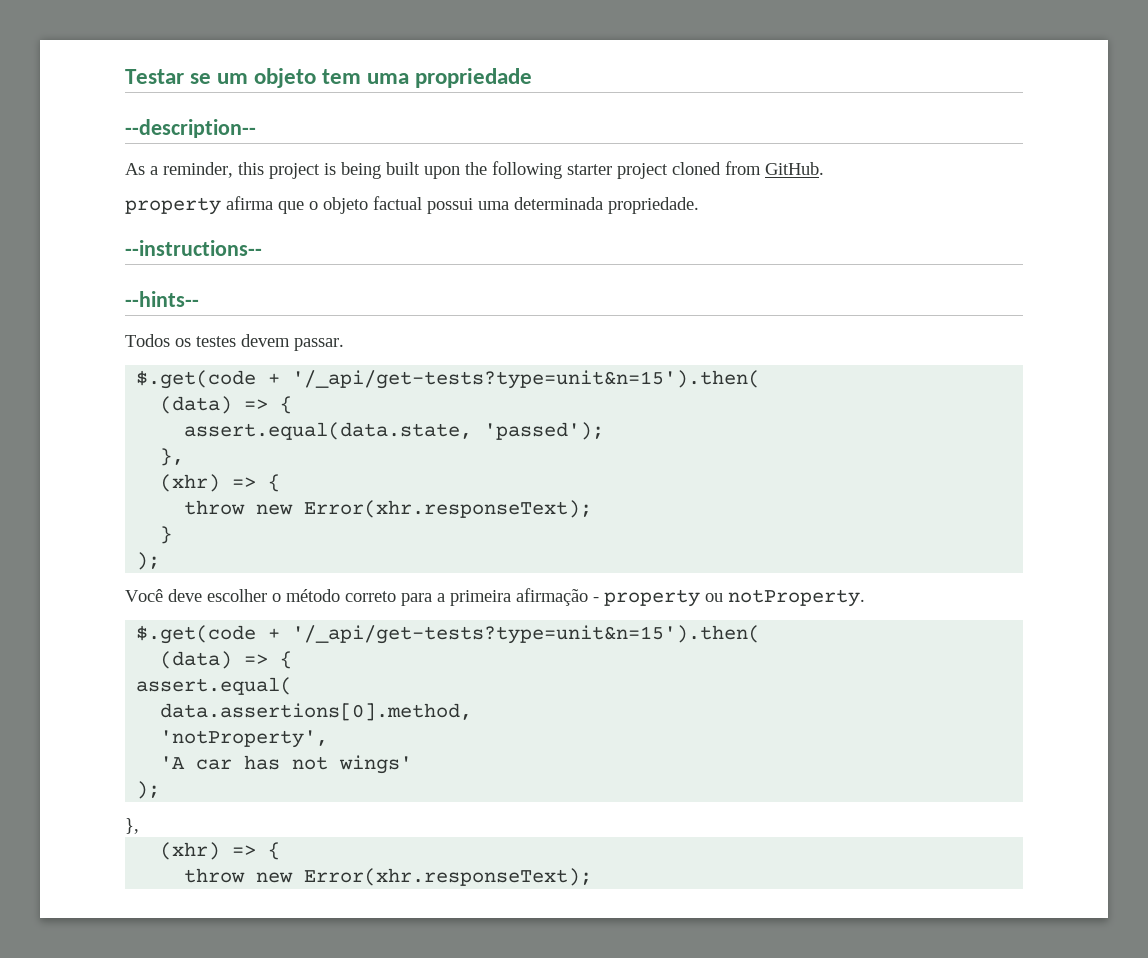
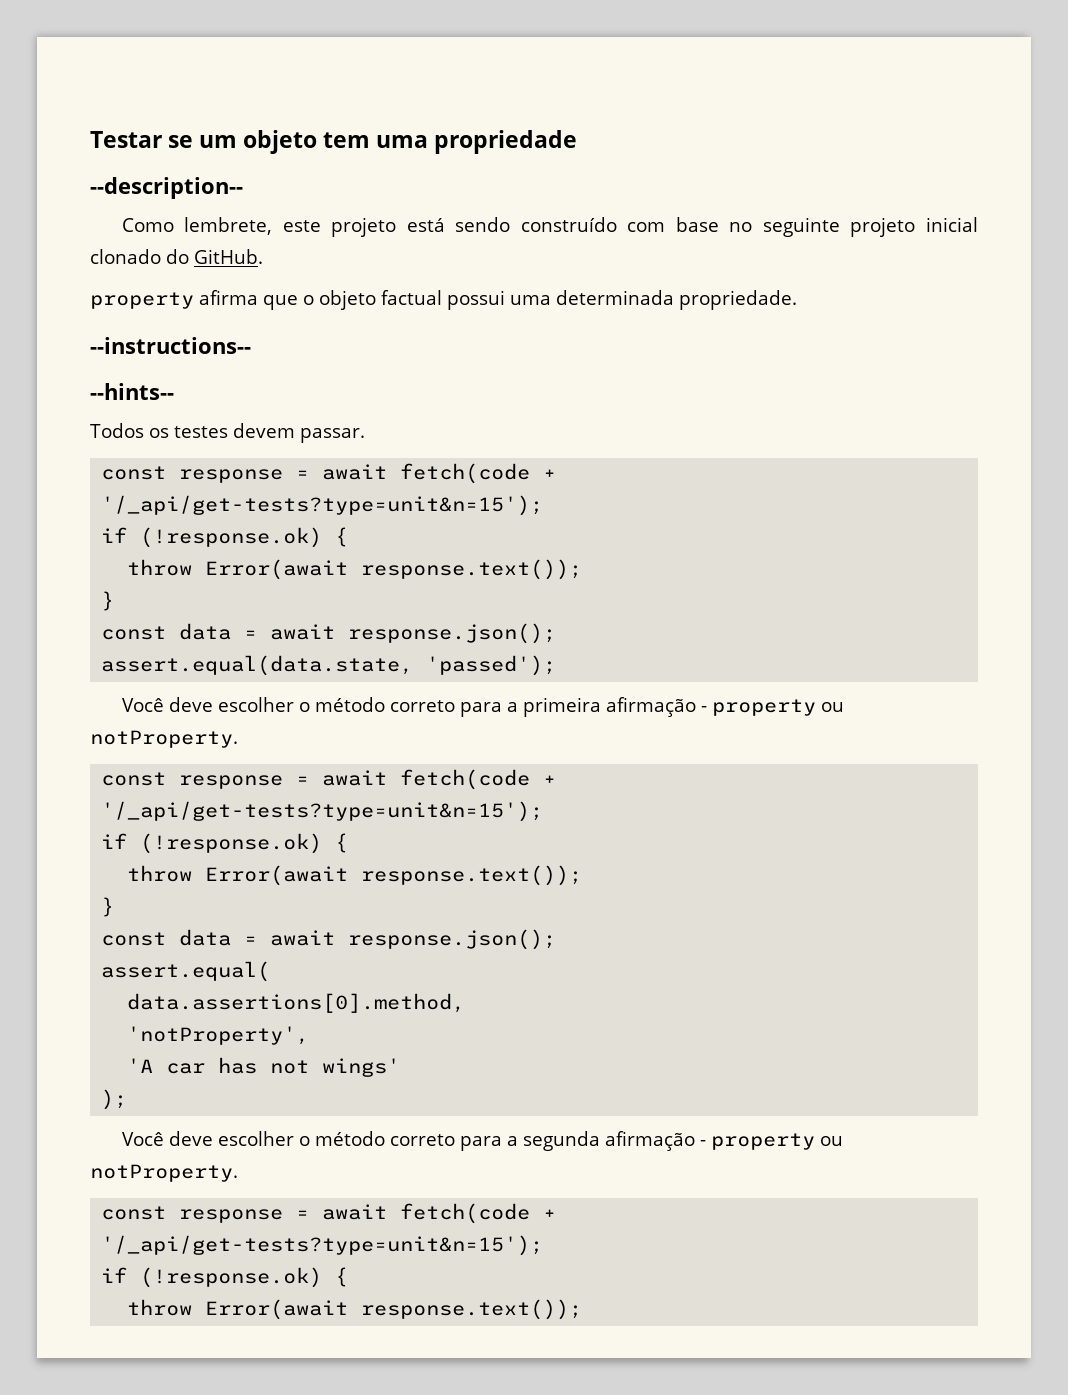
- As a reminder, this project is being built upon the following starter project cloned from GitHub.
+ Como lembrete, este projeto está sendo construído com base no seguinte projeto inicial clonado do GitHub.
  Todos os testes devem passar.
- $.get(code + '/_api/get-tests?type=unit&n=15').then(
- (data) => {
+ const response = await fetch(code + '/_api/get-tests?type=unit&n=15');
+ if (!response.ok) {
+ throw Error(await response.text());
+ }
+ const data = await response.json();
  assert.equal(data.state, 'passed');
- },
- (xhr) => {
- throw new Error(xhr.responseText);
- }
- );
  Você deve escolher o método correto para a primeira afirmação - property ou notProperty.
- $.get(code + '/_api/get-tests?type=unit&n=15').then(
- (data) => {
+ const response = await fetch(code + '/_api/get-tests?type=unit&n=15');
+ if (!response.ok) {
+ throw Error(await response.text());
+ }
+ const data = await response.json();
  'A car has not wings'
  );
- },
- (xhr) => {
- throw new Error(xhr.responseText);
+ Você deve escolher o método correto para a segunda afirmação - property ou notProperty.
+ const response = await fetch(code + '/_api/get-tests?type=unit&n=15');
+ if (!response.ok) {
+ throw Error(await response.text());

